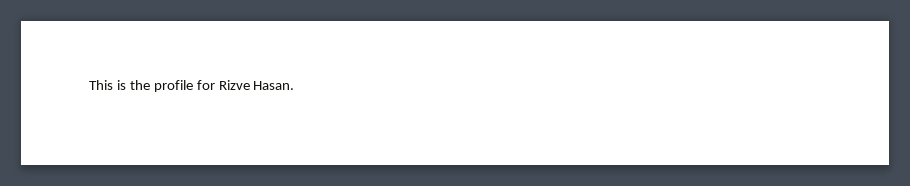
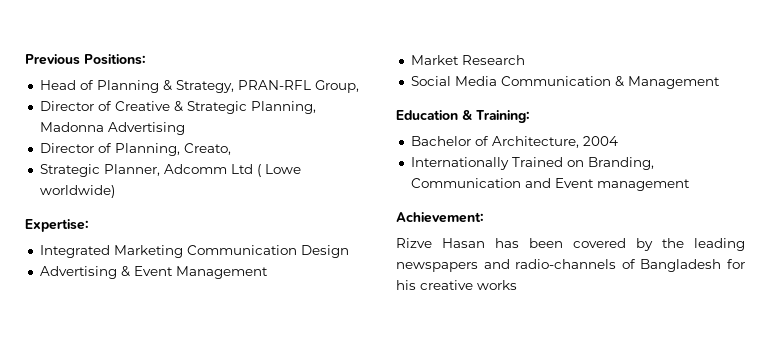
- This is the profile for Rizve Hasan.
+ Previous Positions:
+ Head of Planning & Strategy, PRAN-RFL Group,
+ Director of Creative & Strategic Planning, Madonna Advertising
+ Director of Planning, Creato,
+ Strategic Planner, Adcomm Ltd ( Lowe worldwide)
+ Expertise:
+ Integrated Marketing Communication Design
+ Advertising & Event Management
+ Market Research
+ Social Media Communication & Management
+ Education & Training:
+ Bachelor of Architecture, 2004
+ Internationally Trained on Branding, Communication and Event management
+ Achievement:
+ Rizve Hasan has been covered by the leading newspapers and radio-channels of Bangladesh for his creative works

